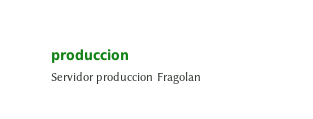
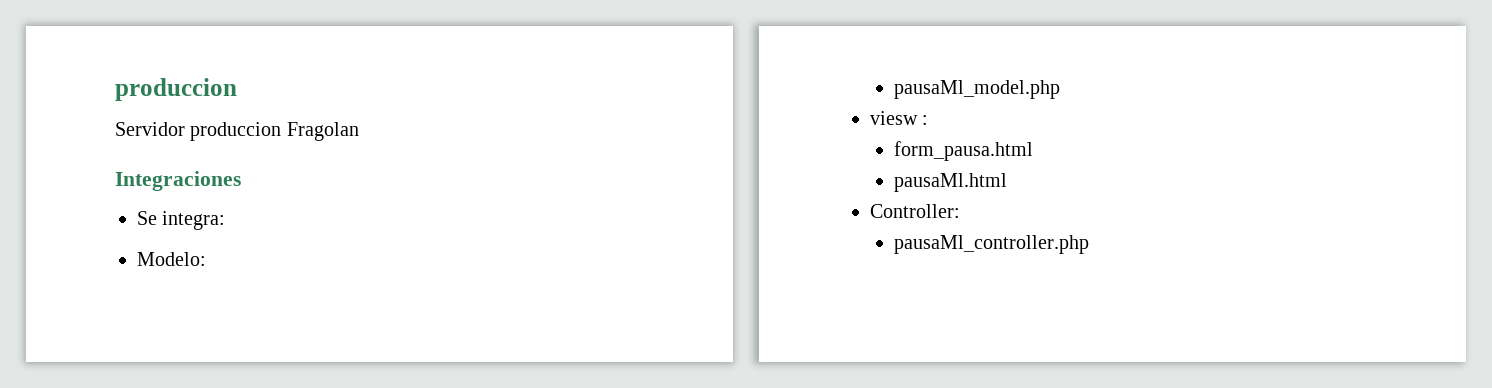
+ Integraciones
+ Se integra:
+ Modelo:
+ pausaMl_model.php
+ viesw :
+ form_pausa.html
+ pausaMl.html
+ Controller:
+ pausaMl_controller.php

